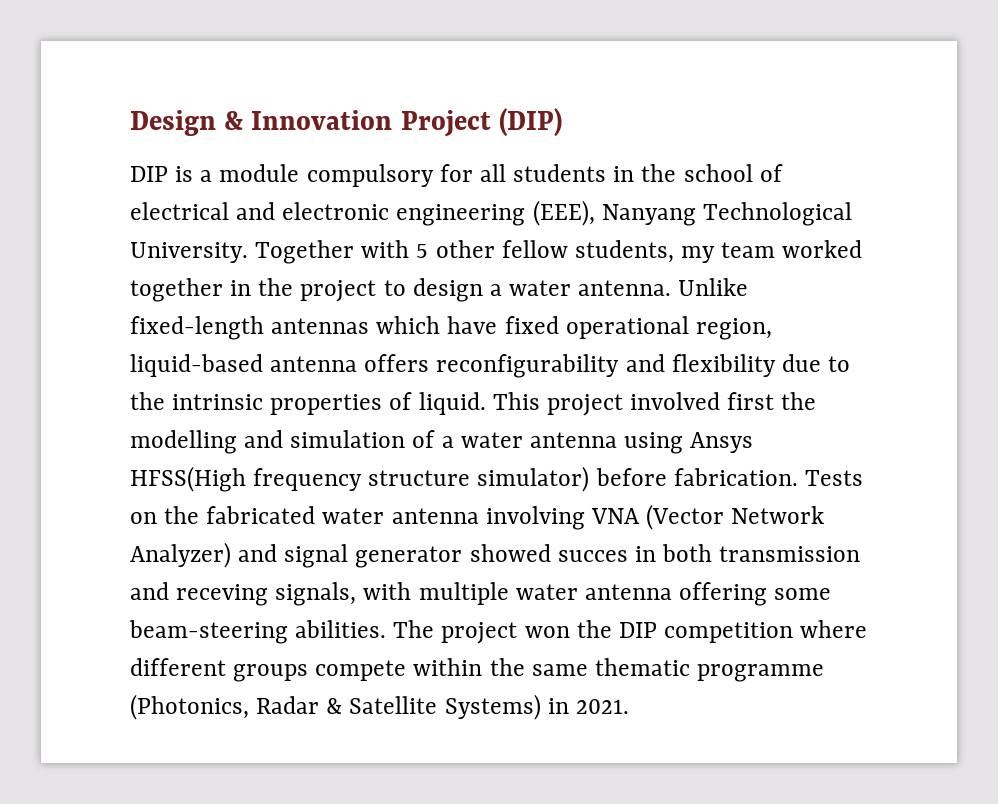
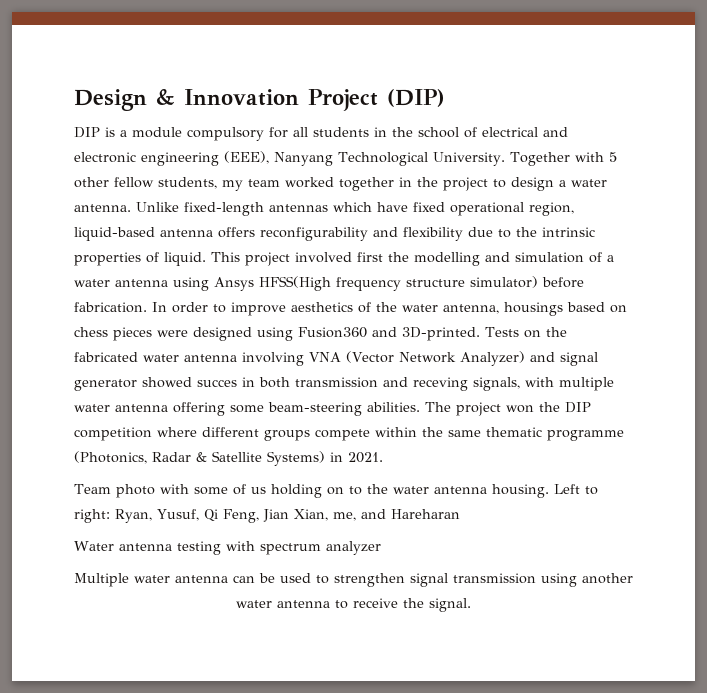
+ In order to improve aesthetics of the water antenna, housings based on chess pieces were designed using Fusion360 and 3D-printed.
+ Team photo with some of us holding on to the water antenna housing. Left to right: Ryan, Yusuf, Qi Feng, Jian Xian, me, and Hareharan
+ Water antenna testing with spectrum analyzer
+ Multiple water antenna can be used to strengthen signal transmission using another water antenna to receive the signal.

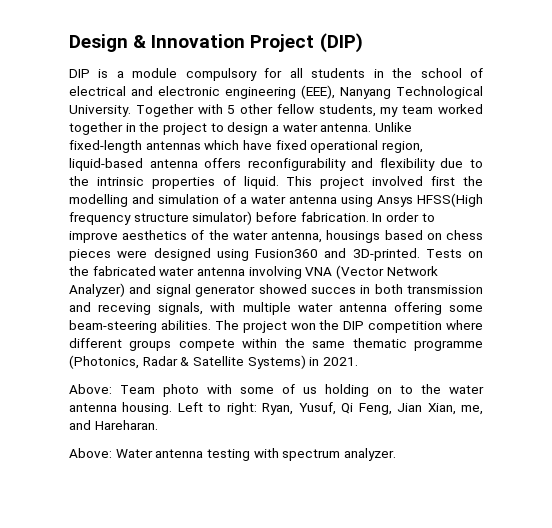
- Team photo with some of us holding on to the water antenna housing.
+ Above: Team photo with some of us holding on to the water antenna housing.
- Left to right: Ryan, Yusuf, Qi Feng, Jian Xian, me, and Hareharan
- Water antenna testing with spectrum analyzer
- Multiple water antenna can be used to strengthen signal transmission using another water antenna to receive the signal.
+ Left to right: Ryan, Yusuf, Qi Feng, Jian Xian, me, and Hareharan.
+ Above: Water antenna testing with spectrum analyzer.

